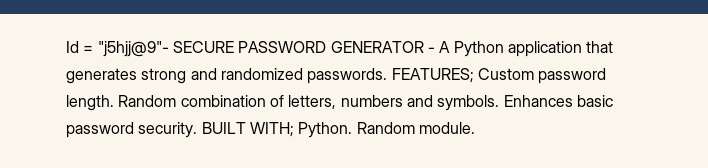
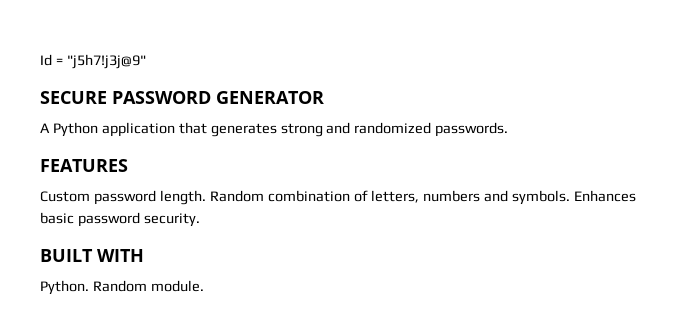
- Id = "j5hjj@9"- SECURE PASSWORD GENERATOR - A Python application that generates strong and randomized passwords. FEATURES; Custom password length.
+ Id = "j5h7!j3j@9"
+ SECURE PASSWORD GENERATOR
+ A Python application that generates strong and randomized passwords.
+ FEATURES
+ Custom password length.
- Enhances basic password security. BUILT WITH; Python.
+ Enhances basic password security.
+ BUILT WITH
+ Python.

